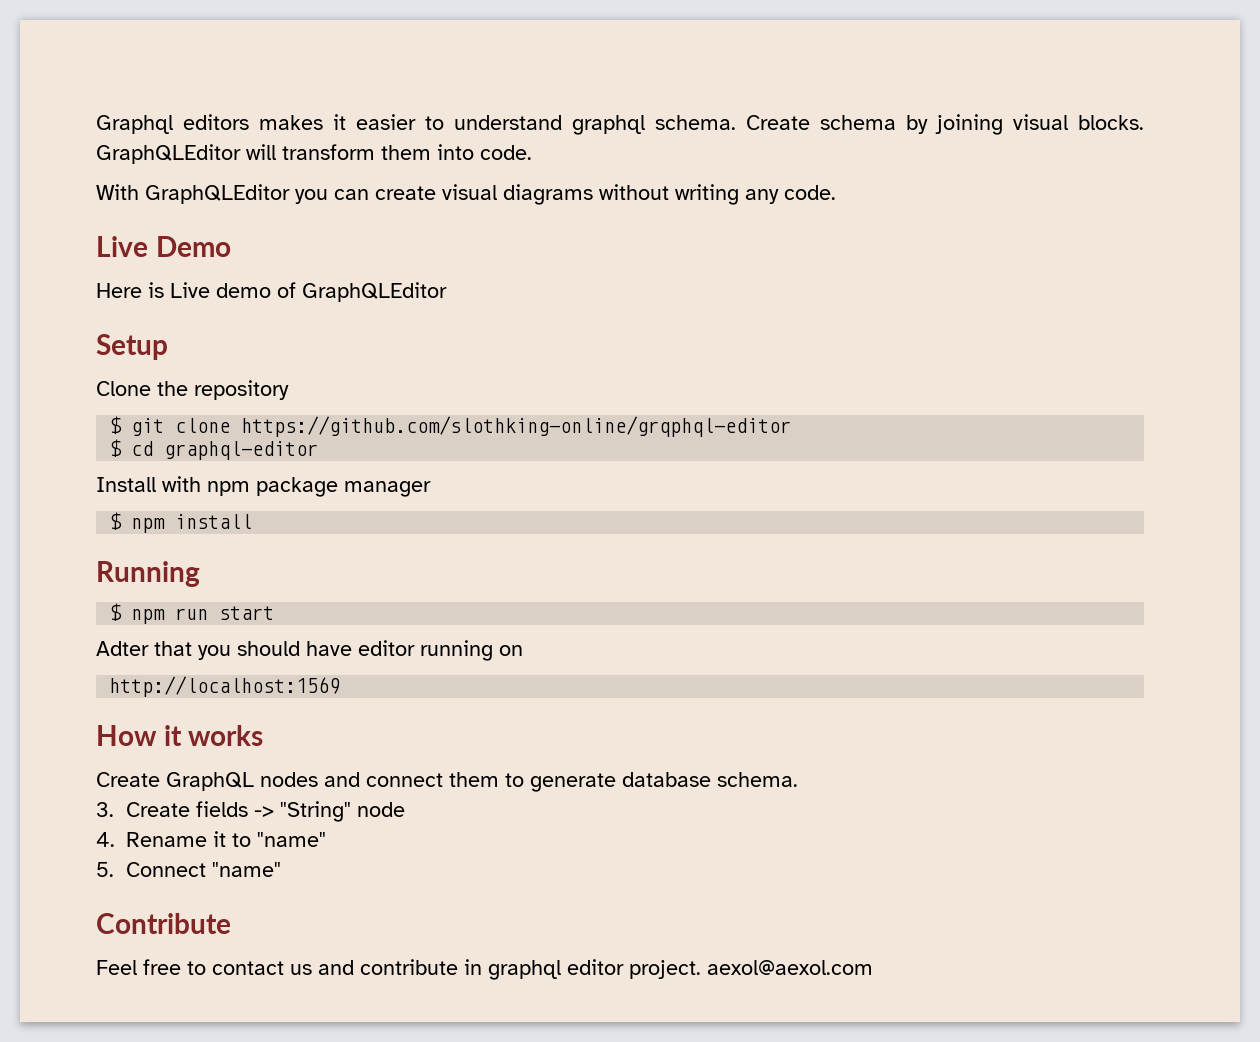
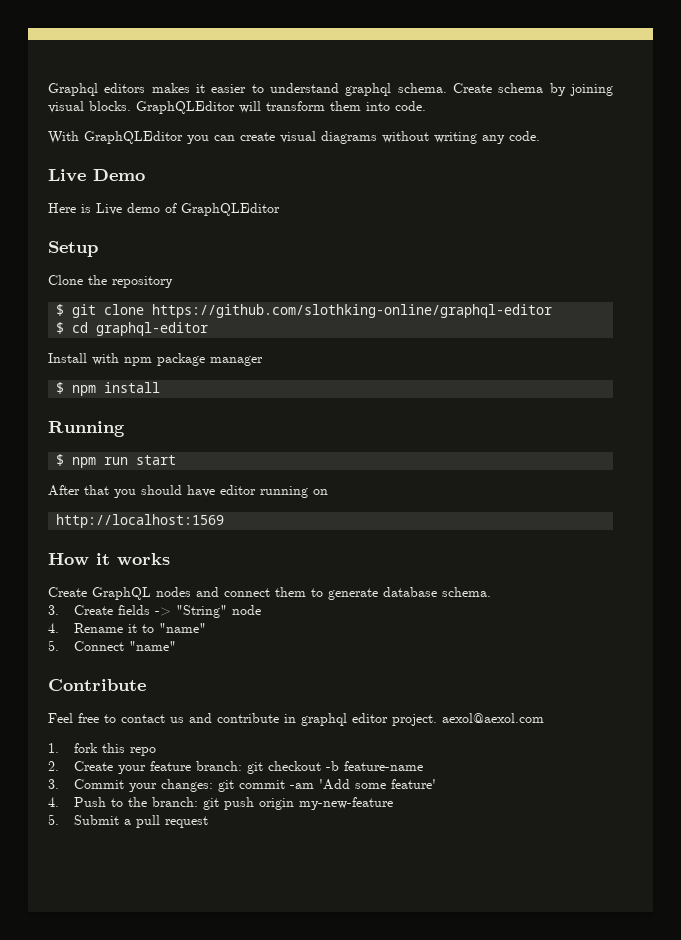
- $ git clone https://github.com/slothking-online/grqphql-editor
+ $ git clone https://github.com/slothking-online/graphql-editor
- Adter that you should have editor running on
+ After that you should have editor running on
+ 1. fork this repo
+ 2. Create your feature branch: git checkout -b feature-name
+ 3. Commit your changes: git commit -am 'Add some feature'
+ 4. Push to the branch: git push origin my-new-feature
+ 5. Submit a pull request

